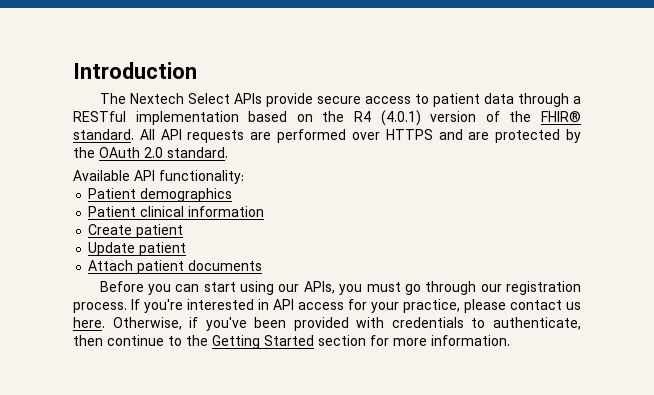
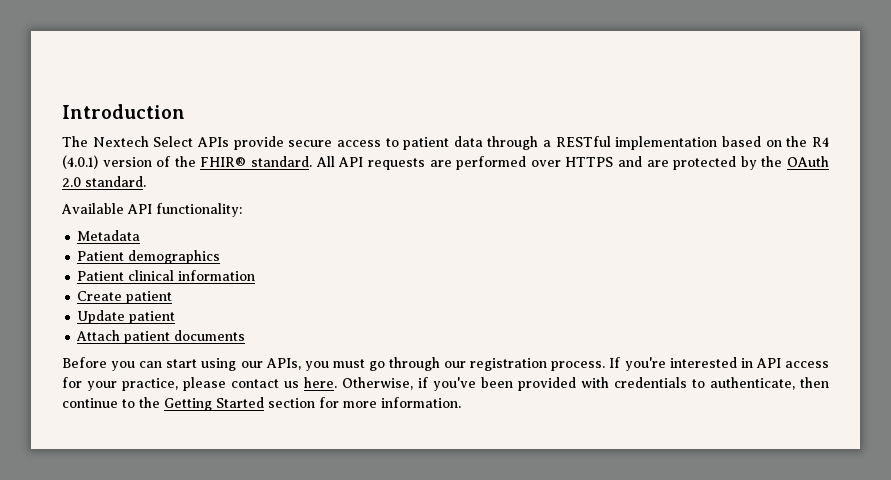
+ Metadata

